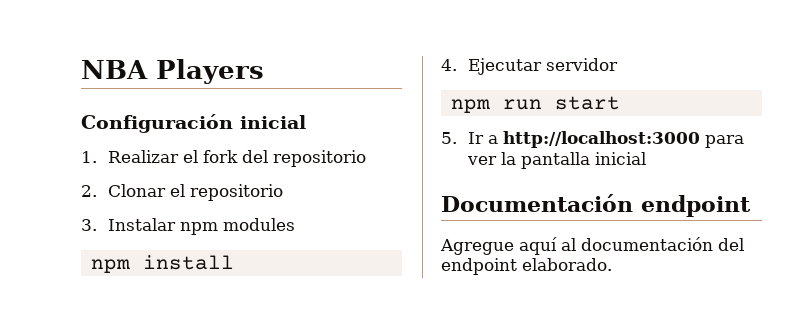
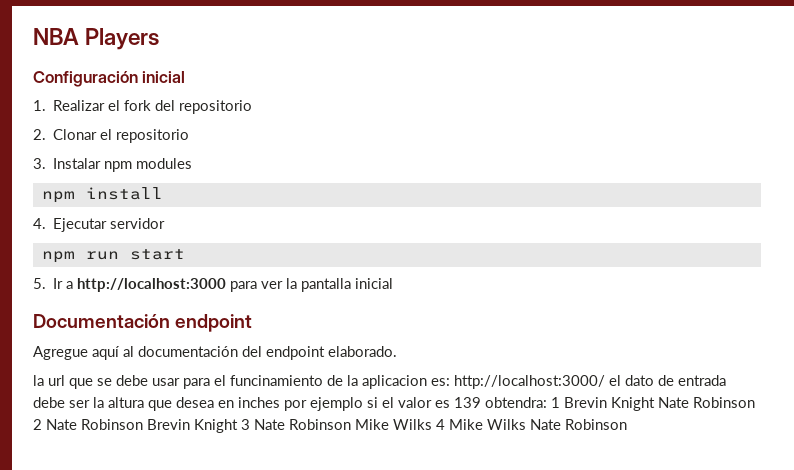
+ la url que se debe usar para el funcinamiento de la aplicacion es: http://localhost:3000/ el dato de entrada debe ser la altura que desea en inches por ejemplo si el valor es 139 obtendra: 1 Brevin Knight Nate Robinson 2 Nate Robinson Brevin Knight 3 Nate Robinson Mike Wilks 4 Mike Wilks Nate Robinson

